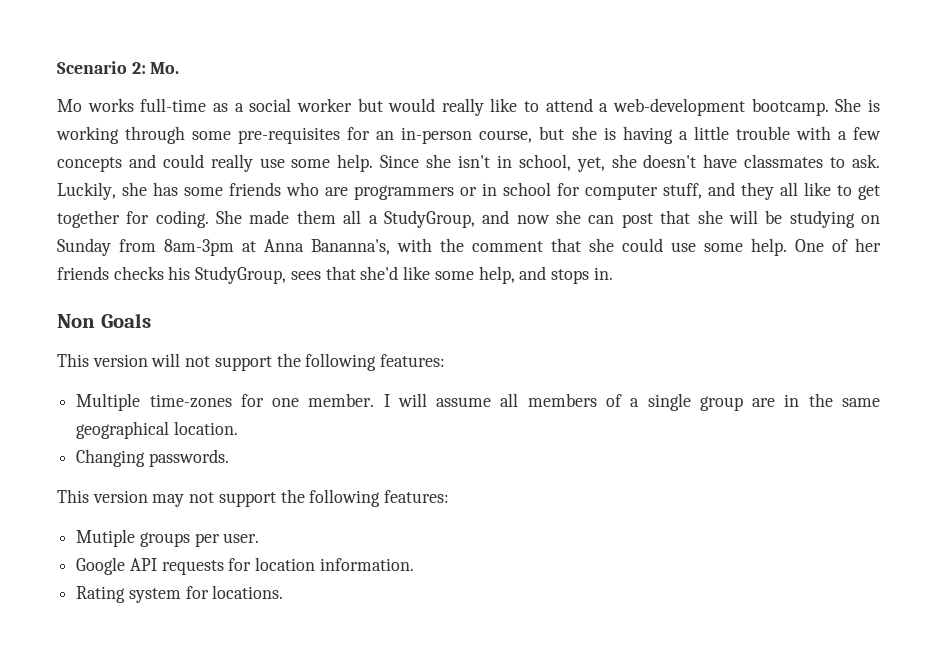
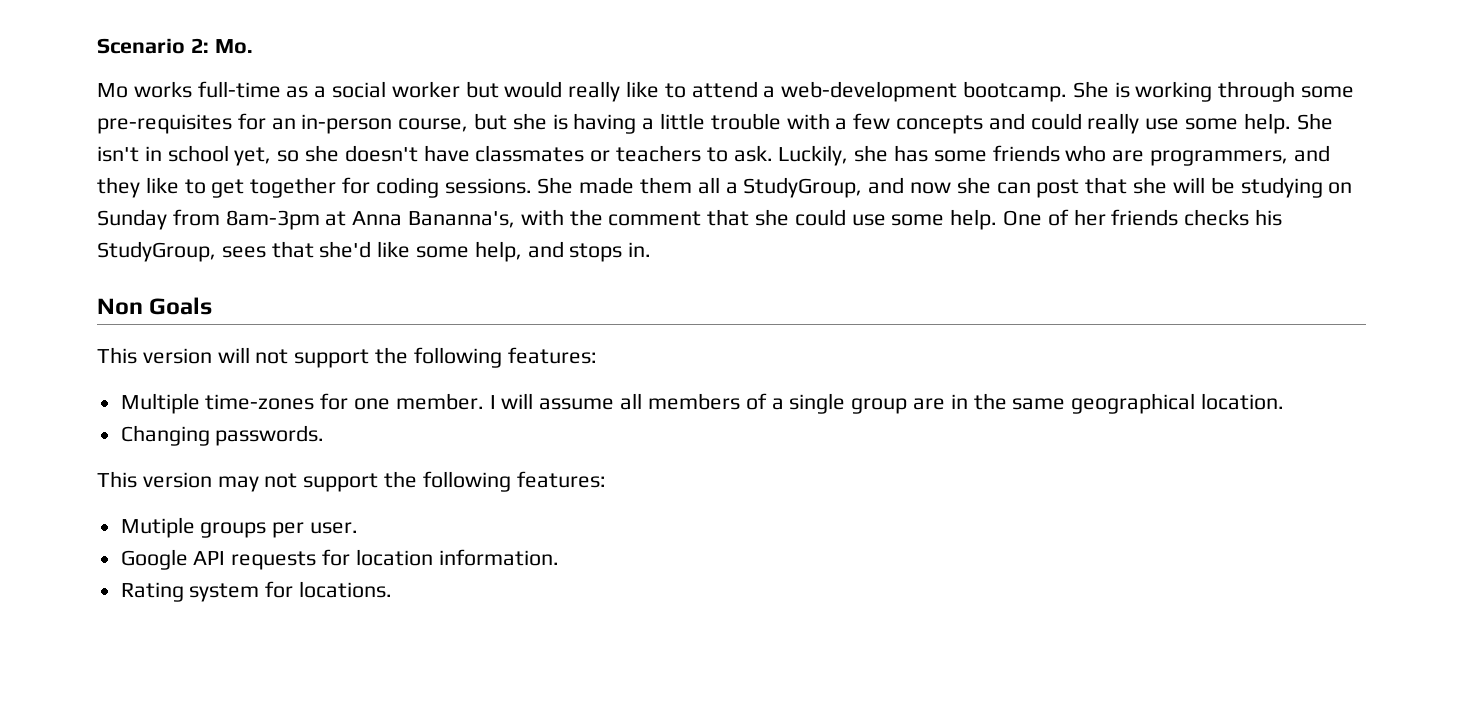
- Since she isn't in school, yet, she doesn't have classmates to ask.
+ She isn't in school yet, so she doesn't have classmates or teachers to ask.
- Luckily, she has some friends who are programmers or in school for computer stuff, and they all like to get together for coding.
+ Luckily, she has some friends who are programmers, and they like to get together for coding sessions.

